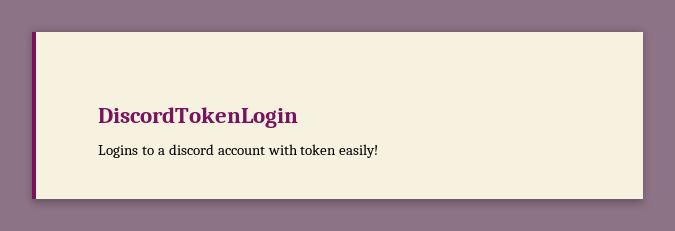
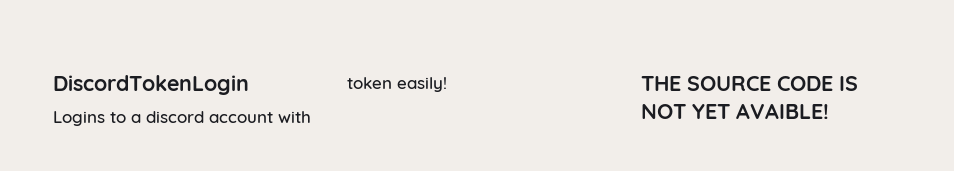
+ THE SOURCE CODE IS NOT YET AVAIBLE!

